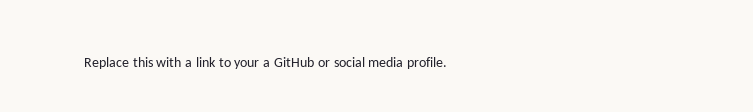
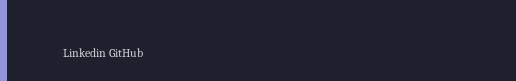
- Replace this with a link to your a GitHub or social media profile.
+ Linkedin GitHub

